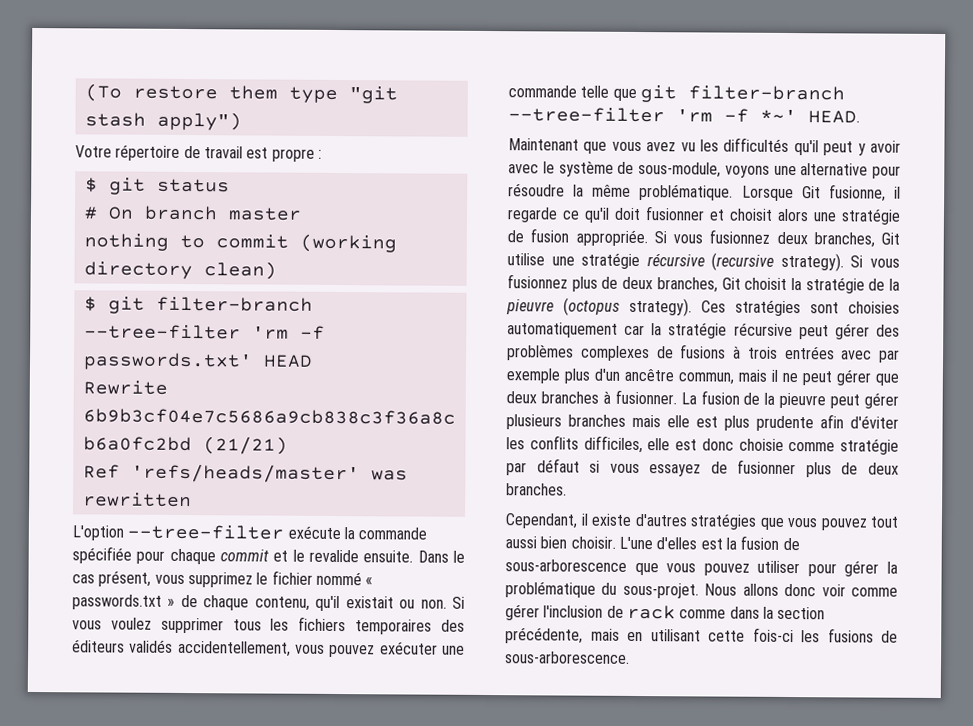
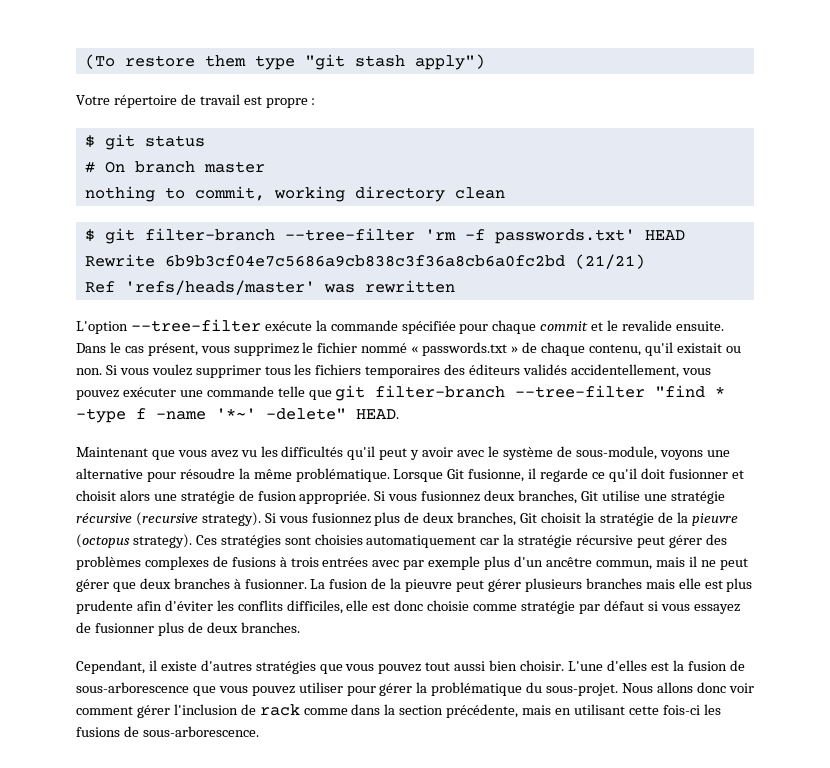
- nothing to commit (working directory clean)
+ nothing to commit, working directory clean
- Si vous voulez supprimer tous les fichiers temporaires des éditeurs validés accidentellement, vous pouvez exécuter une commande telle que git filter-branch --tree-filter 'rm -f *~' HEAD.
+ Si vous voulez supprimer tous les fichiers temporaires des éditeurs validés accidentellement, vous pouvez exécuter une commande telle que git filter-branch --tree-filter "find * -type f -name '*~' -delete" HEAD.
- Nous allons donc voir comme gérer l'inclusion de rack comme dans la section précédente, mais en utilisant cette fois-ci les fusions de sous-arborescence.
+ Nous allons donc voir comment gérer l'inclusion de rack comme dans la section précédente, mais en utilisant cette fois-ci les fusions de sous-arborescence.

